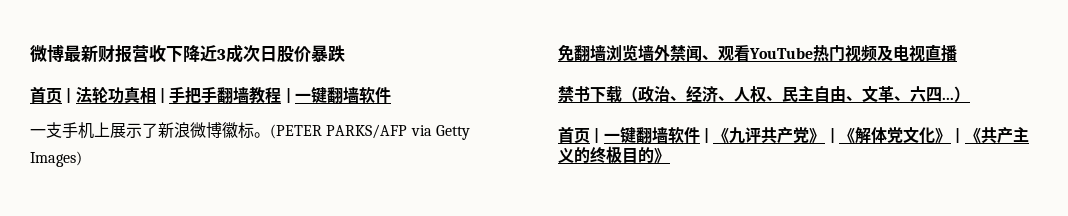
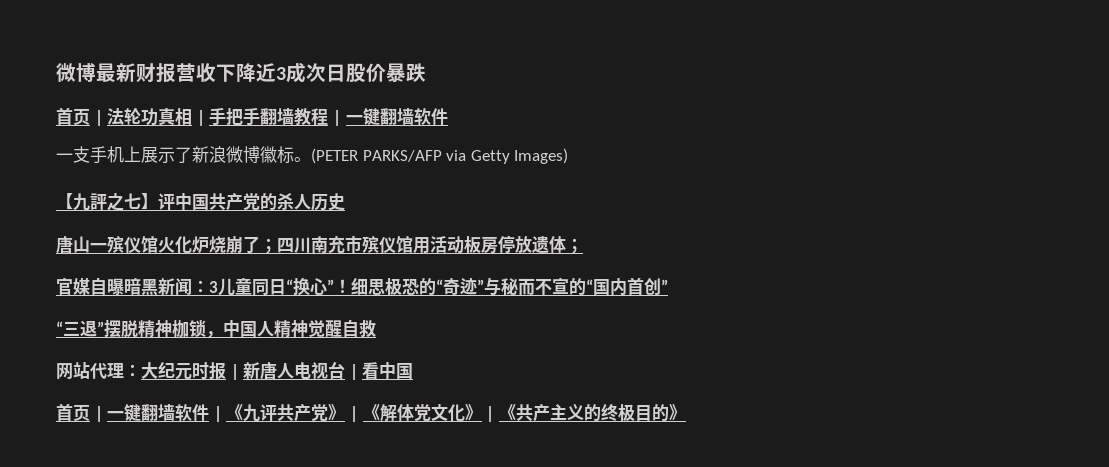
- 免翻墙浏览墙外禁闻、观看YouTube热门视频及电视直播
- 禁书下载（政治、经济、人权、民主自由、文革、六四...）
+ 【九評之七】评中国共产党的杀人历史
+ 唐山一殡仪馆火化炉烧崩了；四川南充市殡仪馆用活动板房停放遗体；
+ 官媒自曝暗黑新闻：3儿童同日“换心”！细思极恐的“奇迹”与秘而不宣的“国内首创”
+ “三退”摆脱精神枷锁，中国人精神觉醒自救
+ 网站代理：大纪元时报 | 新唐人电视台 | 看中国

